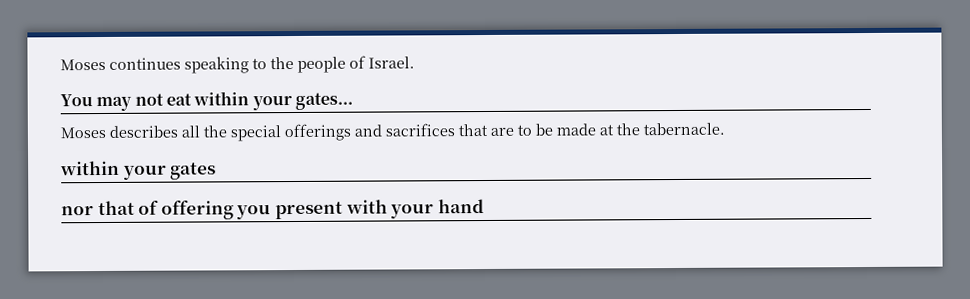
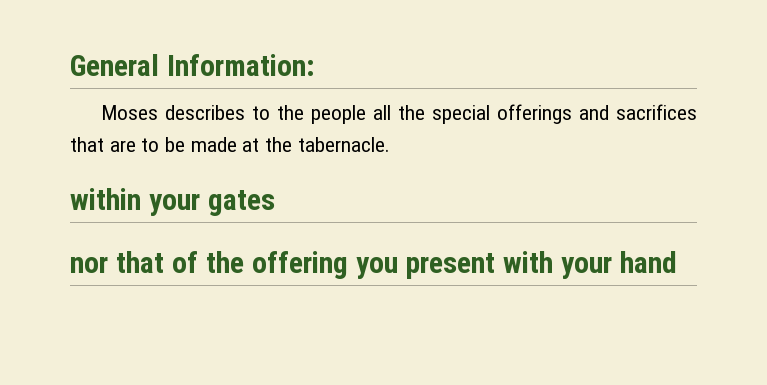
- Moses continues speaking to the people of Israel.
- You may not eat within your gates...
- Moses describes all the special offerings and sacrifices that are to be made at the tabernacle.
+ General Information:
+ Moses describes to the people all the special offerings and sacrifices that are to be made at the tabernacle.
- nor that of offering you present with your hand
+ nor that of the offering you present with your hand

